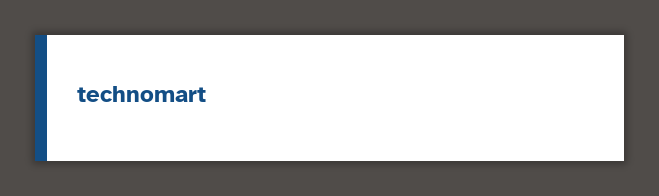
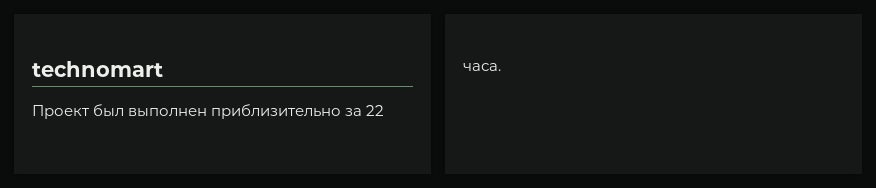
+ Проект был выполнен приблизительно за 22 часа.

